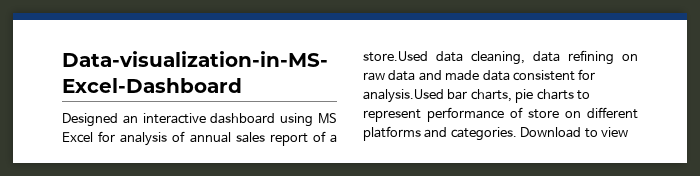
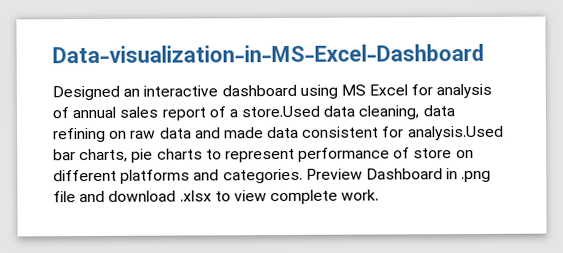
- Download to view
+ Preview Dashboard in .png file and download .xlsx to view complete work.

